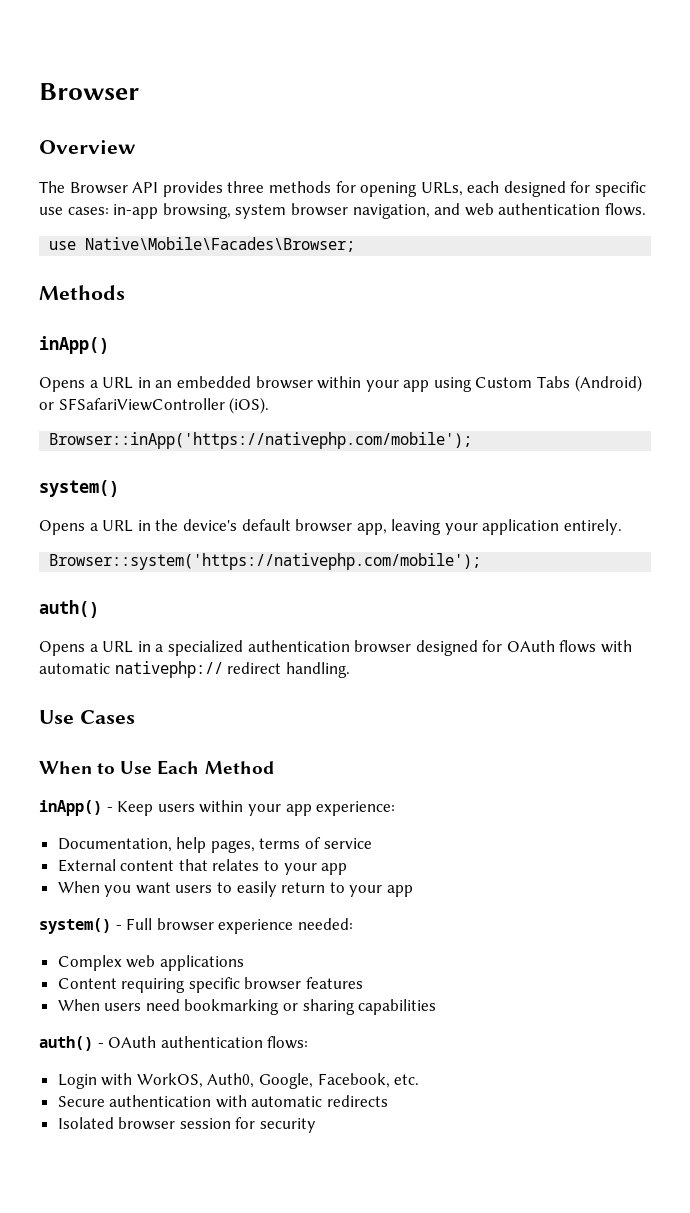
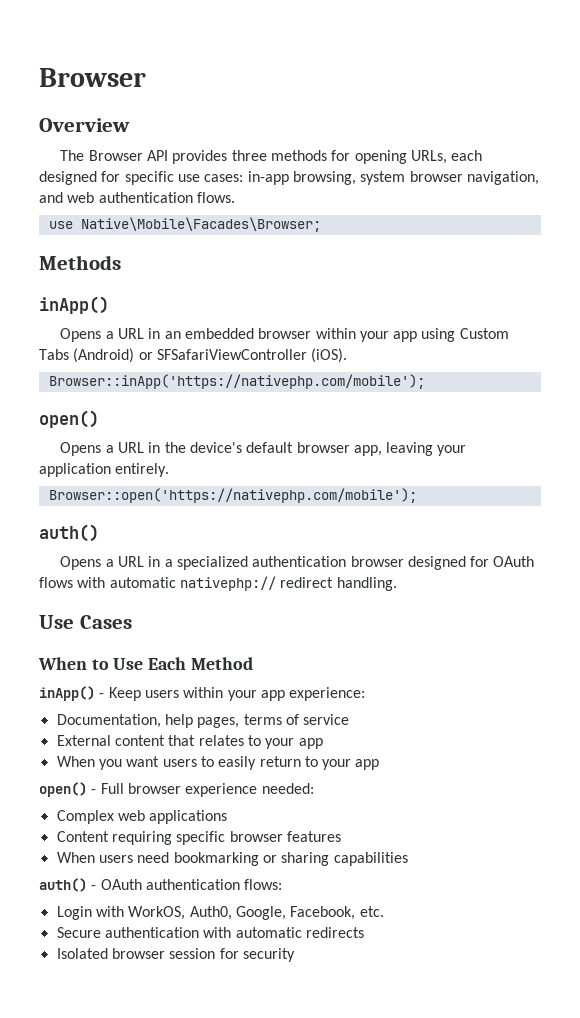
  Browser::inApp('https://nativephp.com/mobile');
- system()
+ open()
- Browser::system('https://nativephp.com/mobile');
+ Browser::open('https://nativephp.com/mobile');
- system() - Full browser experience needed:
+ open() - Full browser experience needed:

